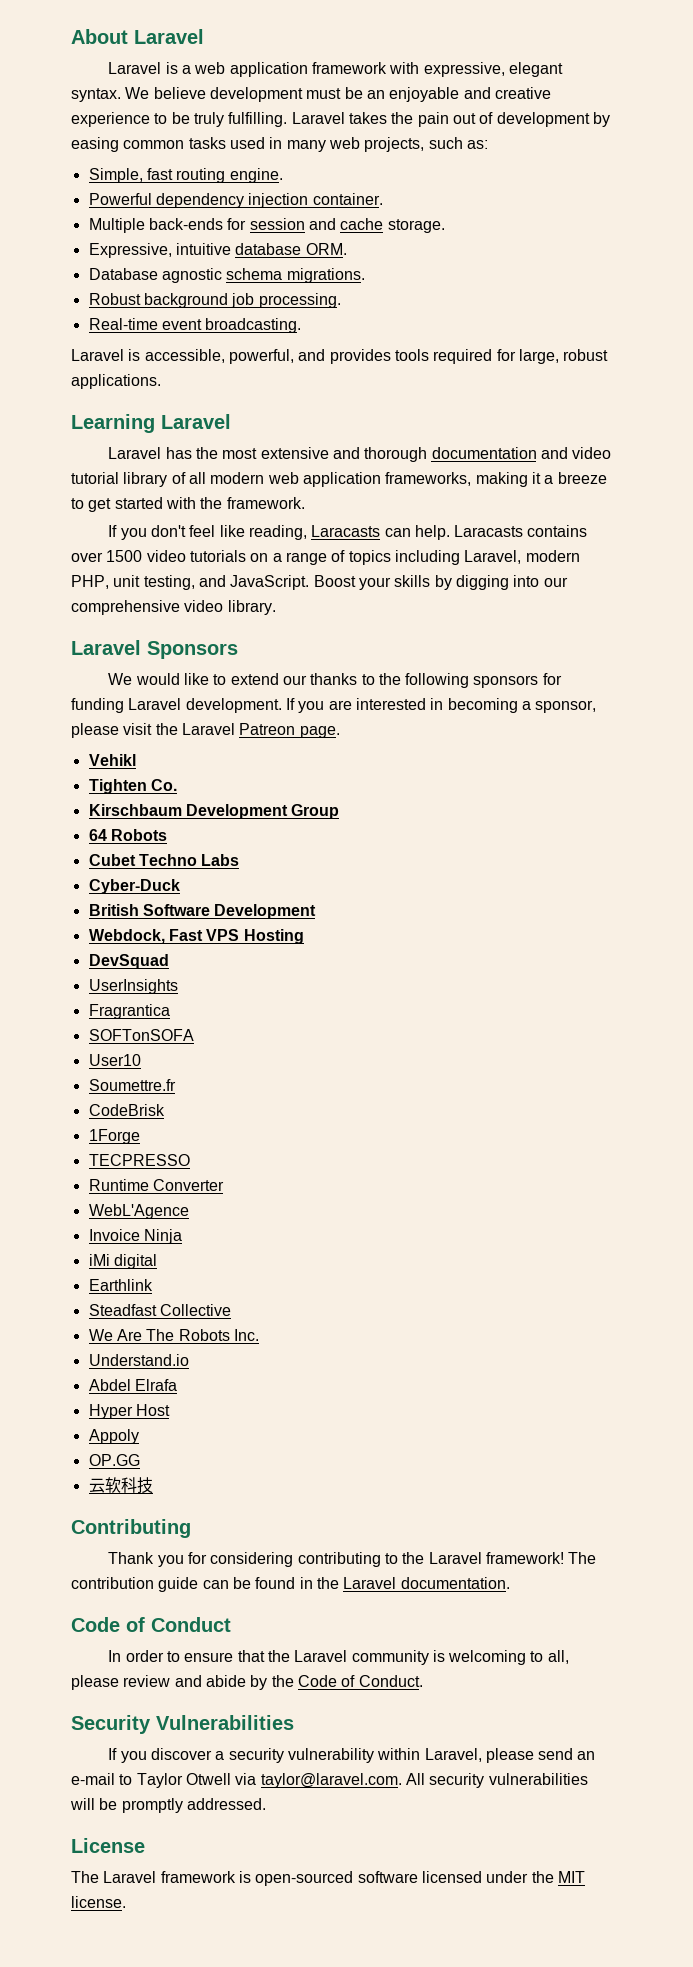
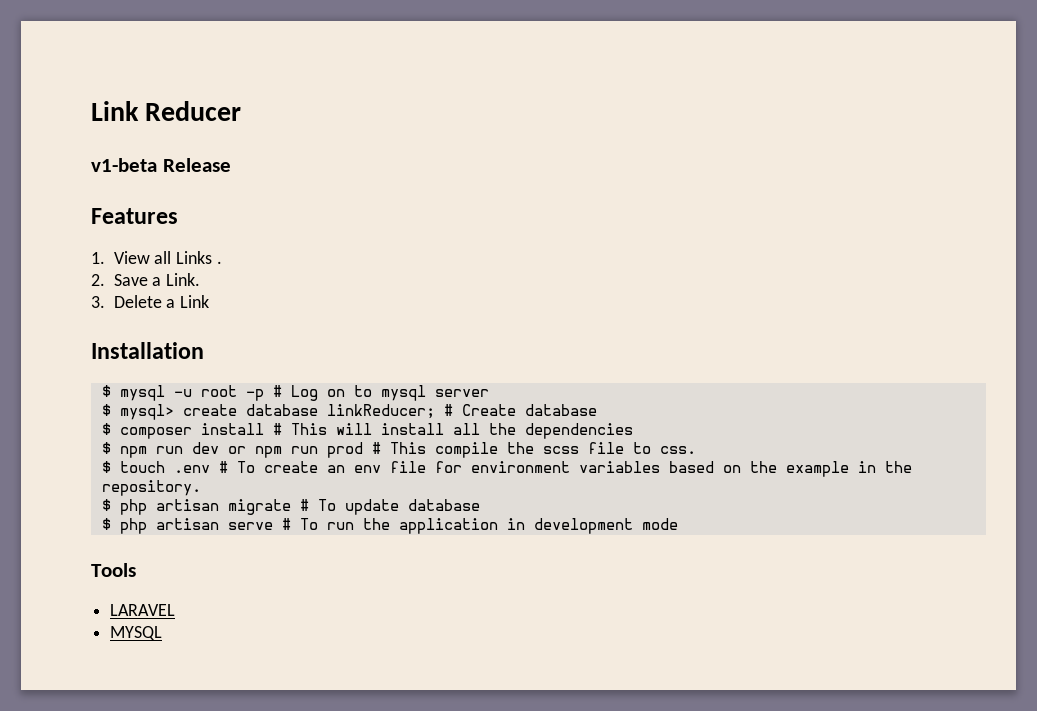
- About Laravel
- Laravel is a web application framework with expressive, elegant syntax. We believe development must be an enjoyable and creative experience to be truly fulfilling. Laravel takes the pain out of development by easing common tasks used in many web projects, such as:
- Simple, fast routing engine.
- Powerful dependency injection container.
- Multiple back-ends for session and cache storage.
- Expressive, intuitive database ORM.
- Database agnostic schema migrations.
- Robust background job processing.
- Real-time event broadcasting.
- Laravel is accessible, powerful, and provides tools required for large, robust applications.
- Learning Laravel
- Laravel has the most extensive and thorough documentation and video tutorial library of all modern web application frameworks, making it a breeze to get started with the framework.
- If you don't feel like reading, Laracasts can help. Laracasts contains over 1500 video tutorials on a range of topics including Laravel, modern PHP, unit testing, and JavaScript. Boost your skills by digging into our comprehensive video library.
- Laravel Sponsors
- We would like to extend our thanks to the following sponsors for funding Laravel development. If you are interested in becoming a sponsor, please visit the Laravel Patreon page.
- Vehikl
- Tighten Co.
- Kirschbaum Development Group
- 64 Robots
- Cubet Techno Labs
- Cyber-Duck
- British Software Development
- Webdock, Fast VPS Hosting
- DevSquad
- UserInsights
- Fragrantica
- SOFTonSOFA
- User10
- Soumettre.fr
- CodeBrisk
- 1Forge
- TECPRESSO
- Runtime Converter
- WebL'Agence
- Invoice Ninja
- iMi digital
- Earthlink
- Steadfast Collective
- We Are The Robots Inc.
- Understand.io
- Abdel Elrafa
- Hyper Host
- Appoly
- OP.GG
- 云软科技
- Contributing
- Thank you for considering contributing to the Laravel framework! The contribution guide can be found in the Laravel documentation.
- Code of Conduct
- In order to ensure that the Laravel community is welcoming to all, please review and abide by the Code of Conduct.
- Security Vulnerabilities
- If you discover a security vulnerability within Laravel, please send an e-mail to Taylor Otwell via taylor@laravel.com. All security vulnerabilities will be promptly addressed.
- License
- The Laravel framework is open-sourced software licensed under the MIT license.
+ Link Reducer
+ v1-beta Release
+ Features
+ 1. View all Links .
+ 2. Save a Link.
+ 3. Delete a Link
+ Installation
+ $ mysql -u root -p # Log on to mysql server
+ $ mysql> create database linkReducer; # Create database
+ $ composer install # This will install all the dependencies
+ $ npm run dev or npm run prod # This compile the scss file to css.
+ $ touch .env # To create an env file for environment variables based on the example in the repository.
+ $ php artisan migrate # To update database
+ $ php artisan serve # To run the application in development mode
+ Tools
+ LARAVEL
+ MYSQL

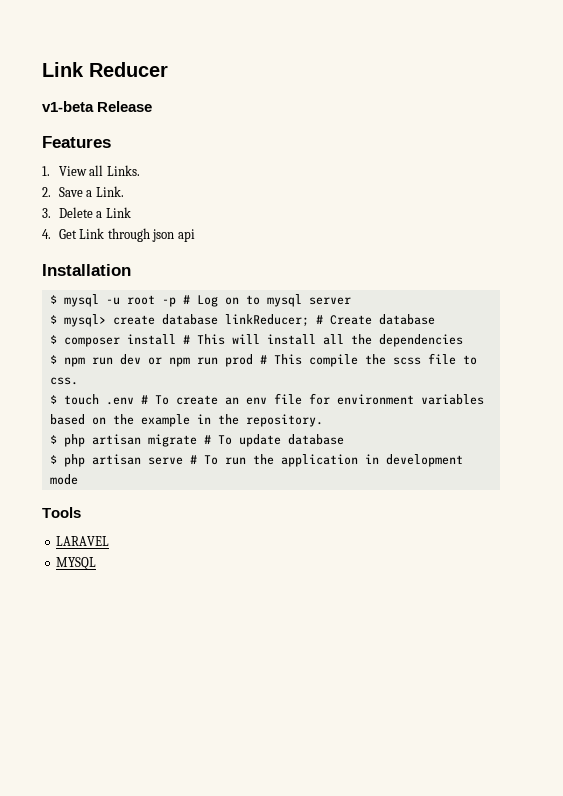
- 1. View all Links .
+ 1. View all Links.
+ 4. Get Link through json api

